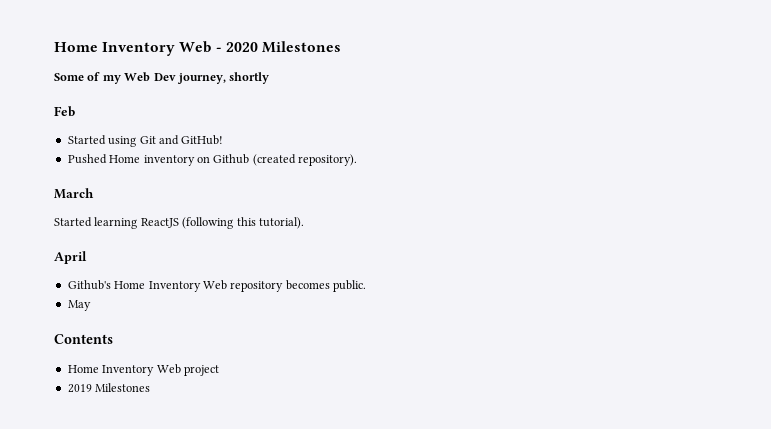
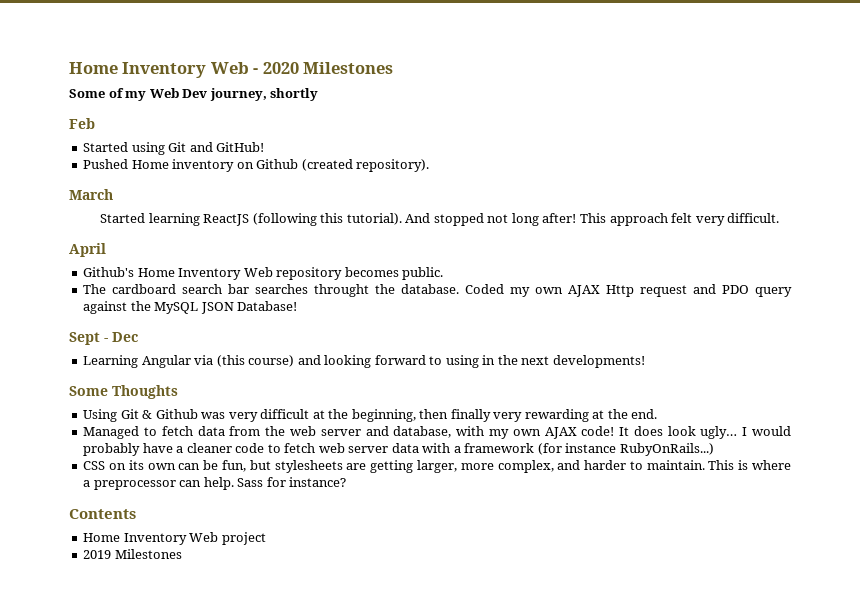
+ And stopped not long after! This approach felt very difficult.
- May
+ The cardboard search bar searches throught the database. Coded my own AJAX Http request and PDO query against the MySQL JSON Database!
+ Sept - Dec
+ Learning Angular via (this course) and looking forward to using in the next developments!
+ Some Thoughts
+ Using Git & Github was very difficult at the beginning, then finally very rewarding at the end.
+ Managed to fetch data from the web server and database, with my own AJAX code! It does look ugly… I would probably have a cleaner code to fetch web server data with a framework (for instance RubyOnRails...)
+ CSS on its own can be fun, but stylesheets are getting larger, more complex, and harder to maintain. This is where a preprocessor can help. Sass for instance?

